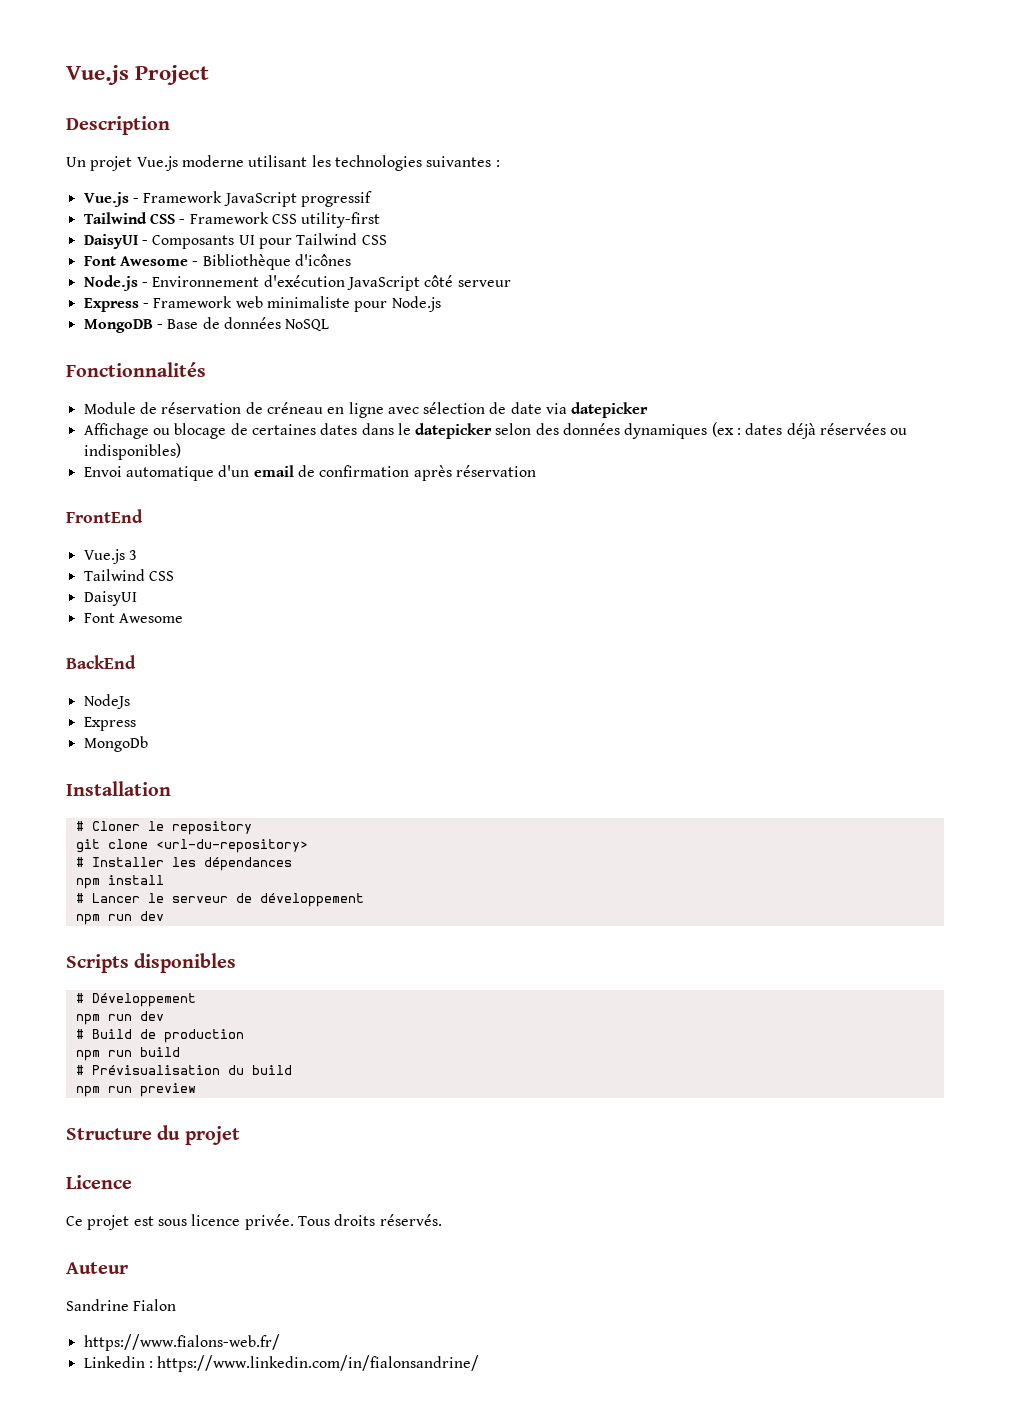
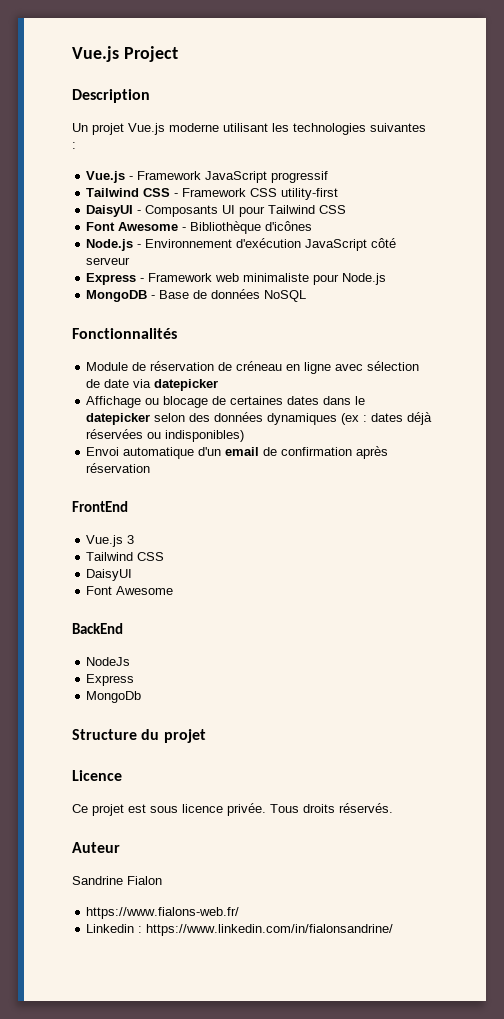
- Installation
- # Cloner le repository
- git clone <url-du-repository>
- # Installer les dépendances
- npm install
- # Lancer le serveur de développement
- npm run dev
- Scripts disponibles
- # Développement
- npm run dev
- # Build de production
- npm run build
- # Prévisualisation du build
- npm run preview

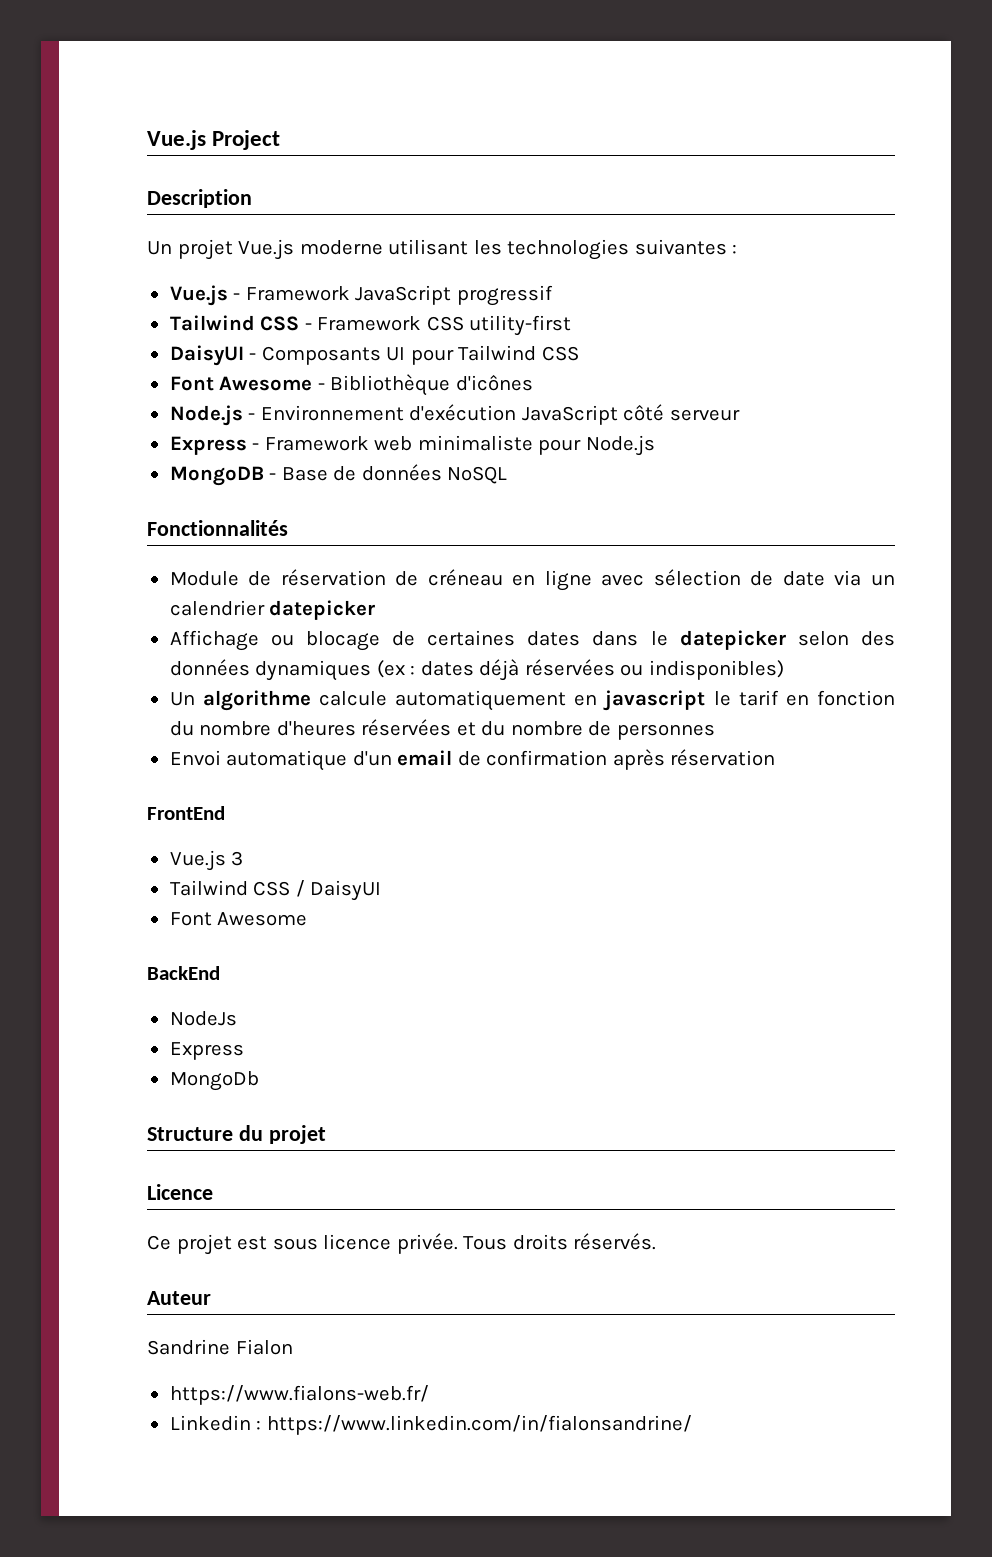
- Module de réservation de créneau en ligne avec sélection de date via datepicker
+ Module de réservation de créneau en ligne avec sélection de date via un calendrier datepicker
+ Un algorithme calcule automatiquement en javascript le tarif en fonction du nombre d'heures réservées et du nombre de personnes
  Vue.js 3
- Tailwind CSS
- DaisyUI
+ Tailwind CSS / DaisyUI

